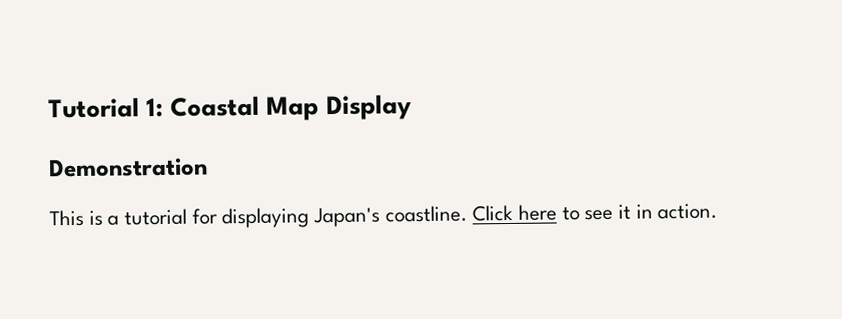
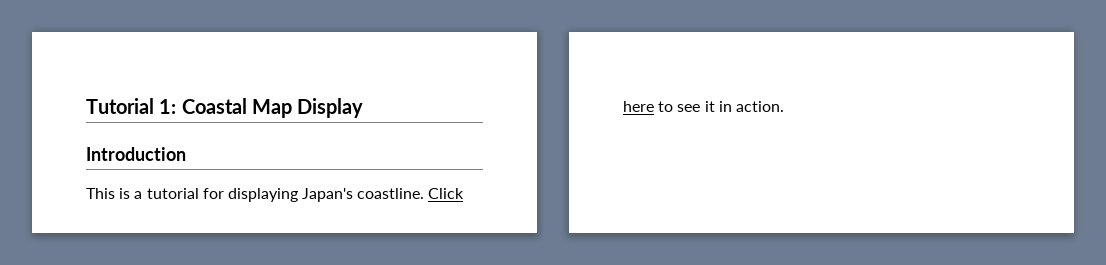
- Demonstration
+ Introduction

